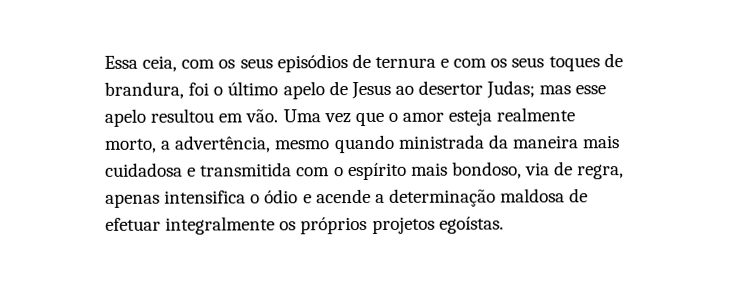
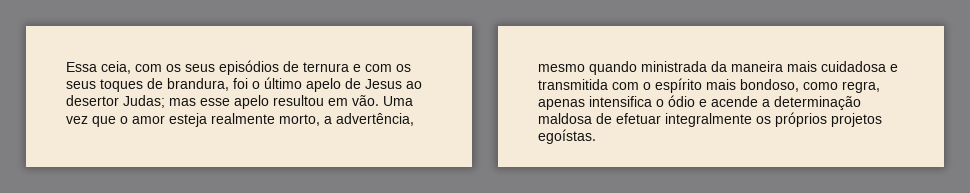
- Uma vez que o amor esteja realmente morto, a advertência, mesmo quando ministrada da maneira mais cuidadosa e transmitida com o espírito mais bondoso, via de regra, apenas intensifica o ódio e acende a determinação maldosa de efetuar integralmente os próprios projetos egoístas.
+ Uma vez que o amor esteja realmente morto, a advertência, mesmo quando ministrada da maneira mais cuidadosa e transmitida com o espírito mais bondoso, como regra, apenas intensifica o ódio e acende a determinação maldosa de efetuar integralmente os próprios projetos egoístas.

